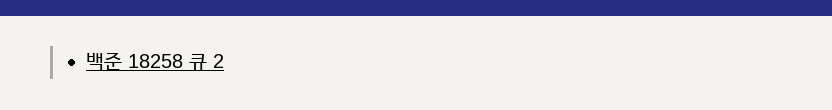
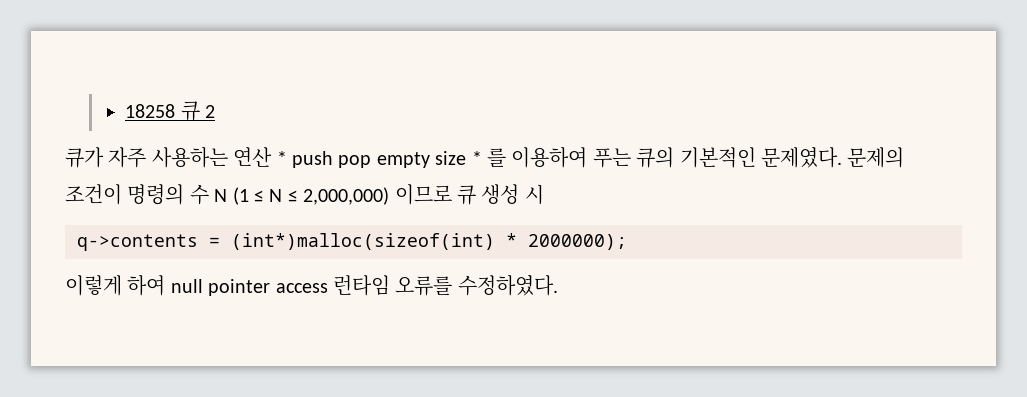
- 백준 18258 큐 2
+ 18258 큐 2
+ 큐가 자주 사용하는 연산 * push pop empty size * 를 이용하여 푸는 큐의 기본적인 문제였다. 문제의 조건이 명령의 수 N (1 ≤ N ≤ 2,000,000) 이므로 큐 생성 시
+ q->contents = (int*)malloc(sizeof(int) * 2000000);
+ 이렇게 하여 null pointer access 런타임 오류를 수정하였다.

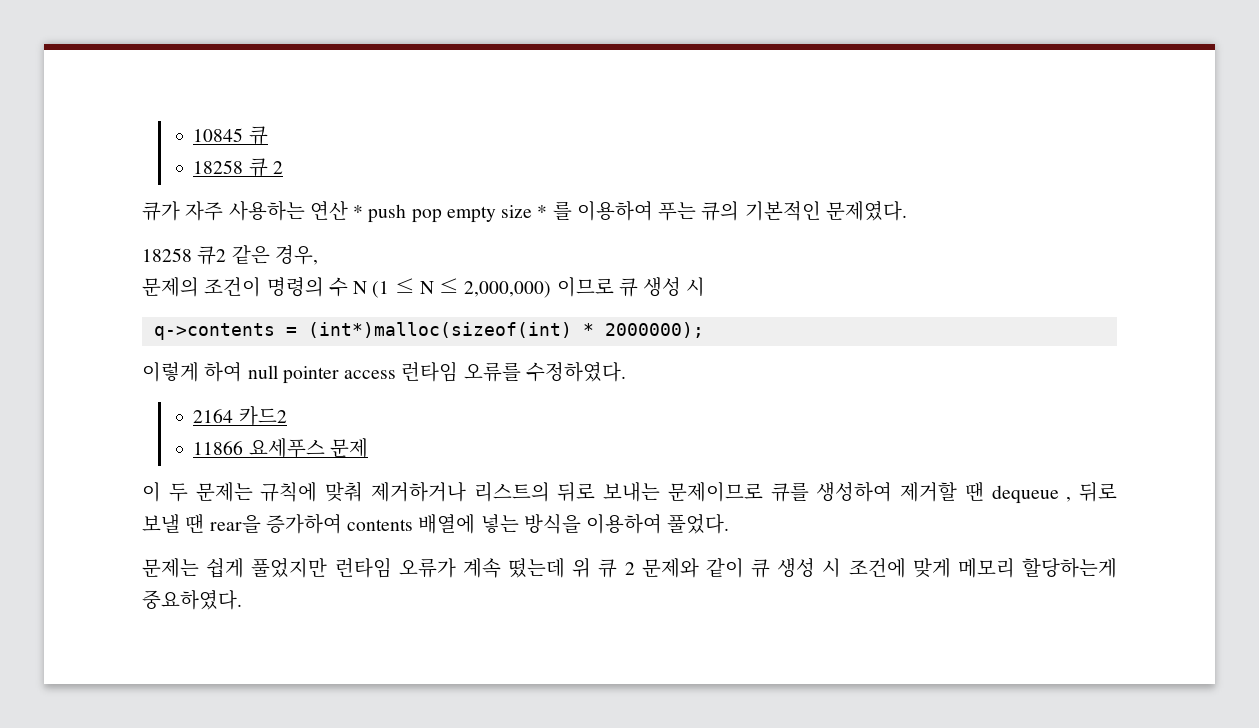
+ 10845 큐
- 큐가 자주 사용하는 연산 * push pop empty size * 를 이용하여 푸는 큐의 기본적인 문제였다. 문제의 조건이 명령의 수 N (1 ≤ N ≤ 2,000,000) 이므로 큐 생성 시
+ 큐가 자주 사용하는 연산 * push pop empty size * 를 이용하여 푸는 큐의 기본적인 문제였다.
+ 18258 큐2 같은 경우,
+ 문제의 조건이 명령의 수 N (1 ≤ N ≤ 2,000,000) 이므로 큐 생성 시
+ 2164 카드2
+ 11866 요세푸스 문제
+ 이 두 문제는 규칙에 맞춰 제거하거나 리스트의 뒤로 보내는 문제이므로 큐를 생성하여 제거할 땐 dequeue , 뒤로 보낼 땐 rear을 증가하여 contents 배열에 넣는 방식을 이용하여 풀었다.
+ 문제는 쉽게 풀었지만 런타임 오류가 계속 떴는데 위 큐 2 문제와 같이 큐 생성 시 조건에 맞게 메모리 할당하는게 중요하였다.

